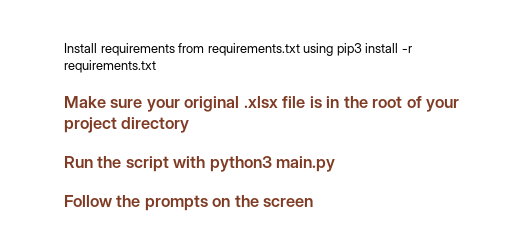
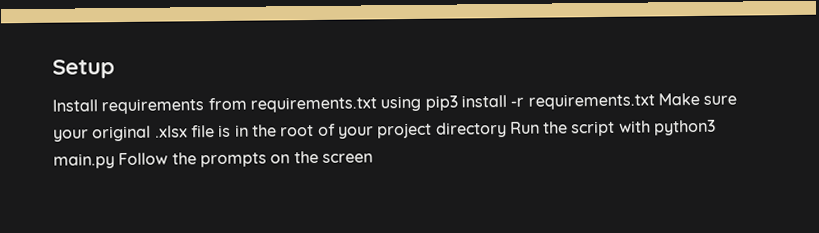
+ Setup
- Install requirements from requirements.txt using pip3 install -r requirements.txt
- Make sure your original .xlsx file is in the root of your project directory
- Run the script with python3 main.py
- Follow the prompts on the screen
+ Install requirements from requirements.txt using pip3 install -r requirements.txt Make sure your original .xlsx file is in the root of your project directory Run the script with python3 main.py Follow the prompts on the screen

